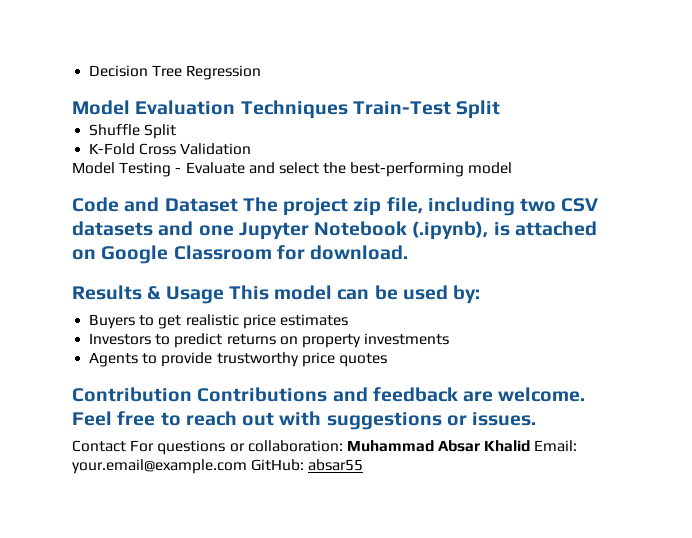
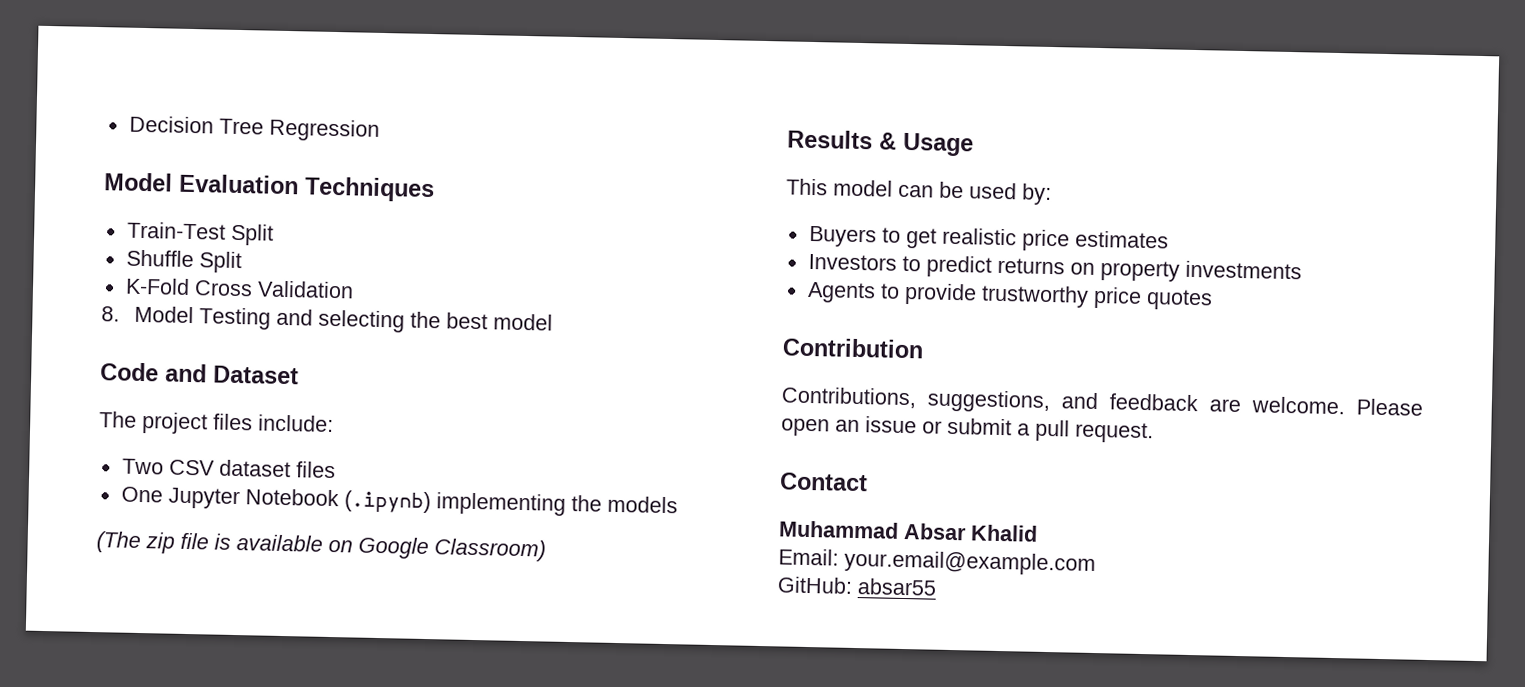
- Model Evaluation Techniques Train-Test Split
+ Model Evaluation Techniques
+ Train-Test Split
- Model Testing - Evaluate and select the best-performing model
+ 8. Model Testing and selecting the best model
- Code and Dataset The project zip file, including two CSV datasets and one Jupyter Notebook (.ipynb), is attached on Google Classroom for download.
+ Code and Dataset
+ The project files include:
+ Two CSV dataset files
+ One Jupyter Notebook (.ipynb) implementing the models
+ (The zip file is available on Google Classroom)
- Results & Usage This model can be used by:
+ Results & Usage
+ This model can be used by:
- Contribution Contributions and feedback are welcome.
+ Contribution
+ Contributions, suggestions, and feedback are welcome.
- Feel free to reach out with suggestions or issues.
- Contact For questions or collaboration: Muhammad Absar Khalid Email: your.email@example.com GitHub: absar55
+ Please open an issue or submit a pull request.
+ Contact
+ Muhammad Absar Khalid
+ Email: your.email@example.com
+ GitHub: absar55

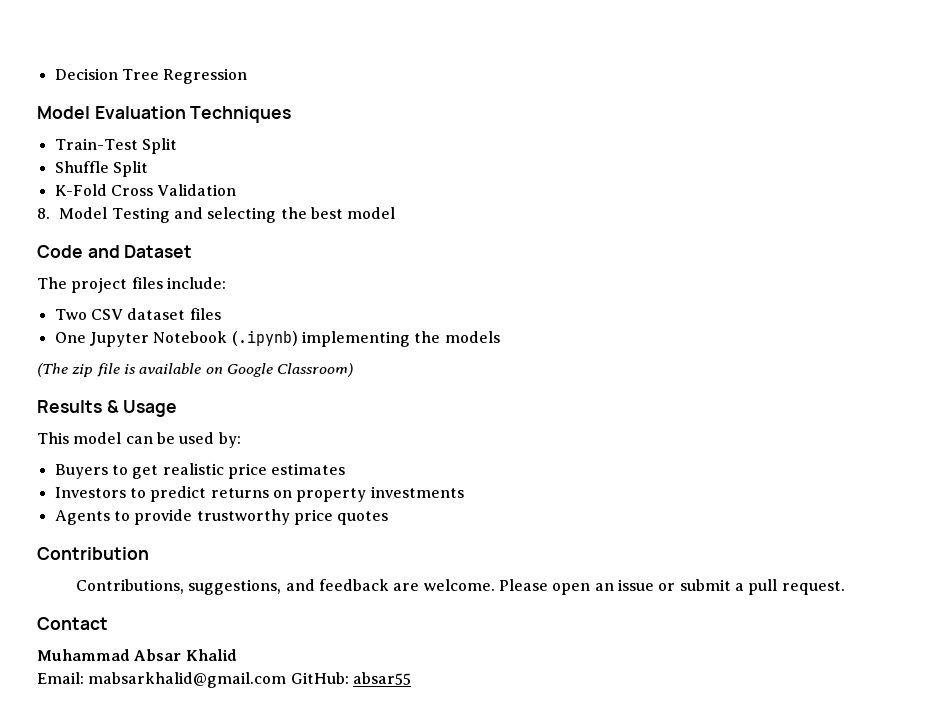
- Email: your.email@example.com
- GitHub: absar55
+ Email: mabsarkhalid@gmail.com GitHub: absar55

